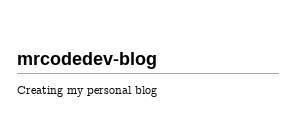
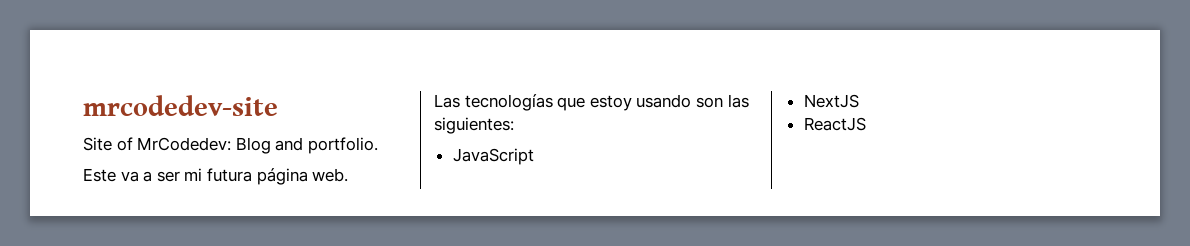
- mrcodedev-blog
- Creating my personal blog
+ mrcodedev-site
+ Site of MrCodedev: Blog and portfolio.
+ Este va a ser mi futura página web.
+ Las tecnologías que estoy usando son las siguientes:
+ JavaScript
+ NextJS
+ ReactJS

